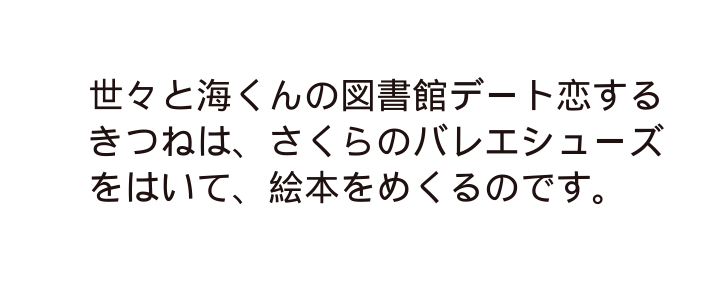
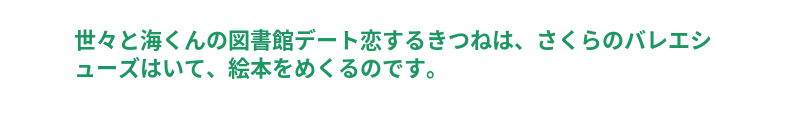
- 世々と海くんの図書館デート恋するきつねは、さくらのバレエシューズをはいて、絵本をめくるのです。
+ 世々と海くんの図書館デート恋するきつねは、さくらのバレエシューズはいて、絵本をめくるのです。

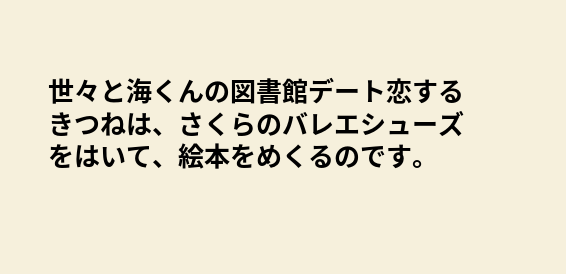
- 世々と海くんの図書館デート恋するきつねは、さくらのバレエシューズはいて、絵本をめくるのです。
+ 世々と海くんの図書館デート恋するきつねは、さくらのバレエシューズをはいて、絵本をめくるのです。

